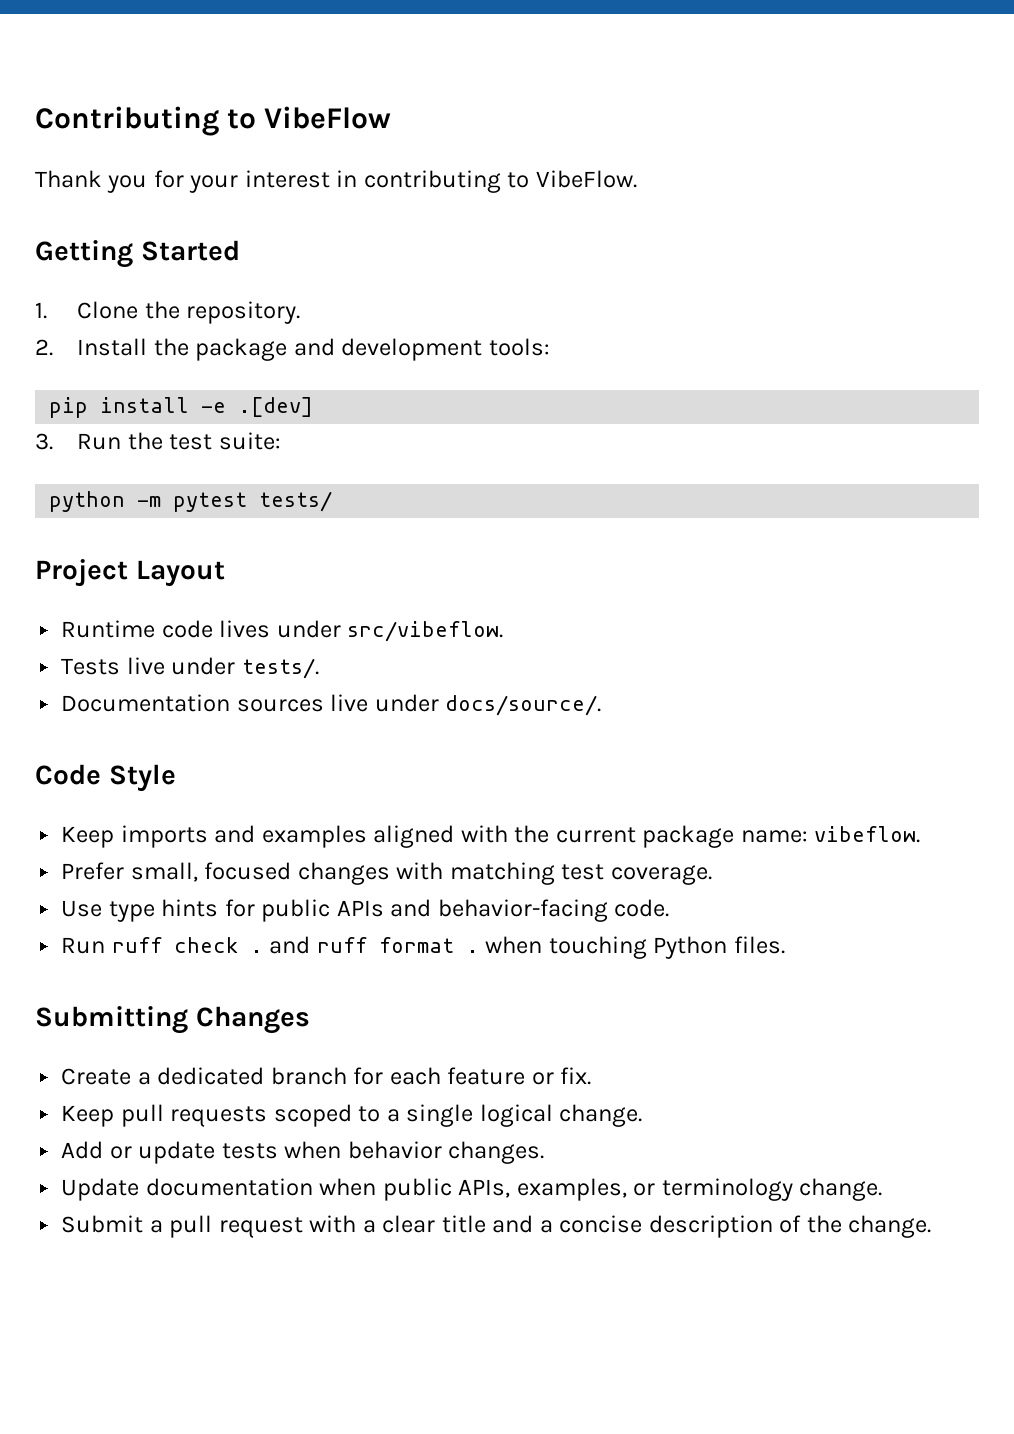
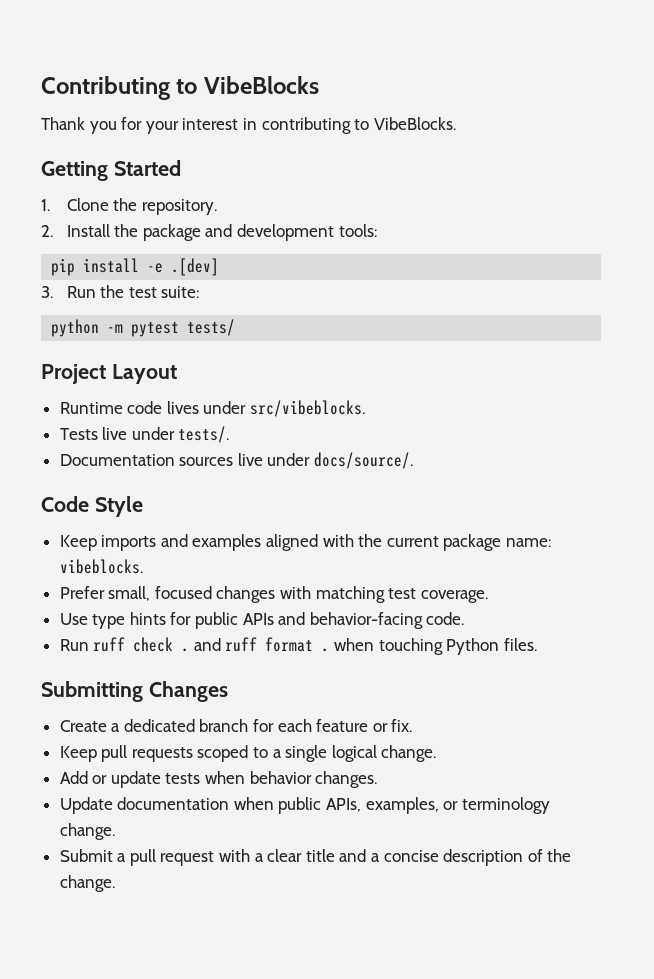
- Contributing to VibeFlow
+ Contributing to VibeBlocks
- Thank you for your interest in contributing to VibeFlow.
+ Thank you for your interest in contributing to VibeBlocks.
- Runtime code lives under src/vibeflow.
+ Runtime code lives under src/vibeblocks.
- Keep imports and examples aligned with the current package name: vibeflow.
+ Keep imports and examples aligned with the current package name: vibeblocks.

